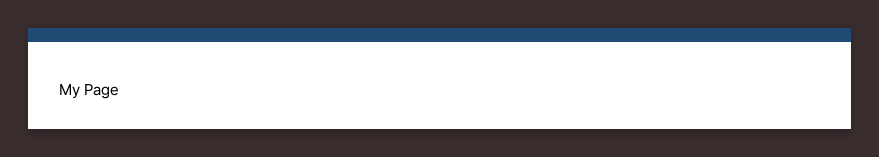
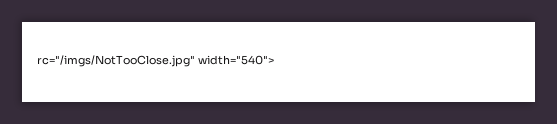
- My Page
+ rc="/imgs/NotTooClose.jpg" width="540">

